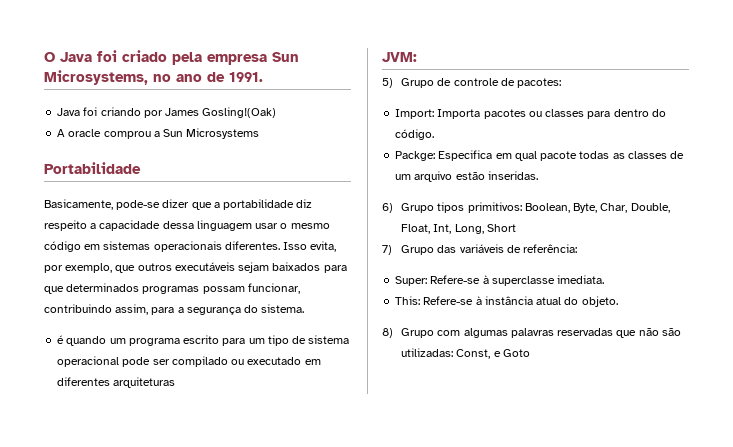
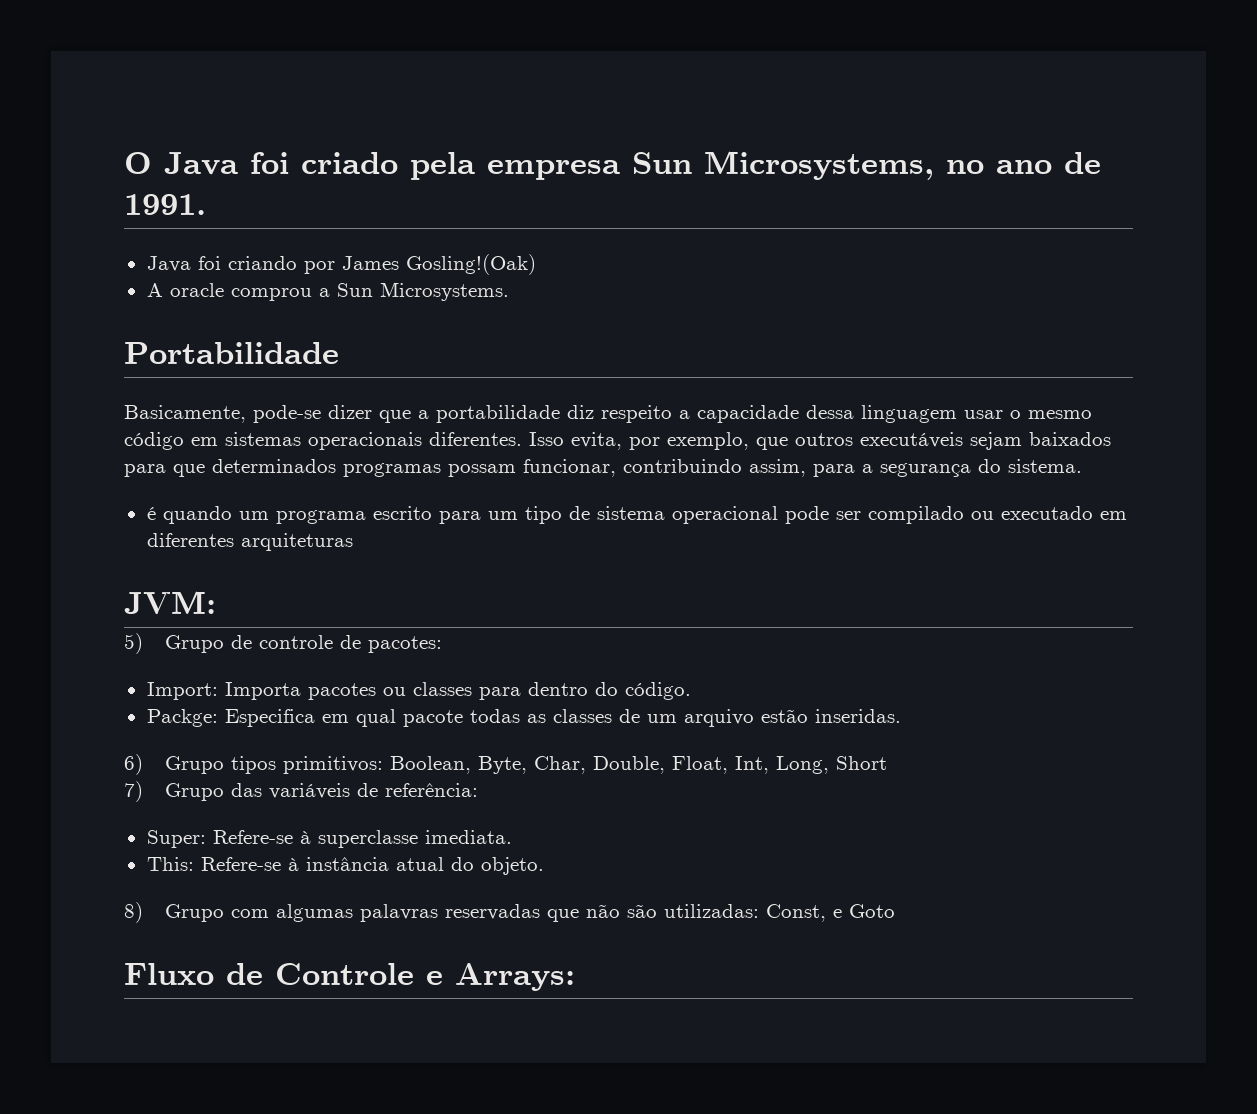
- A oracle comprou a Sun Microsystems
+ A oracle comprou a Sun Microsystems.
+ Fluxo de Controle e Arrays:

